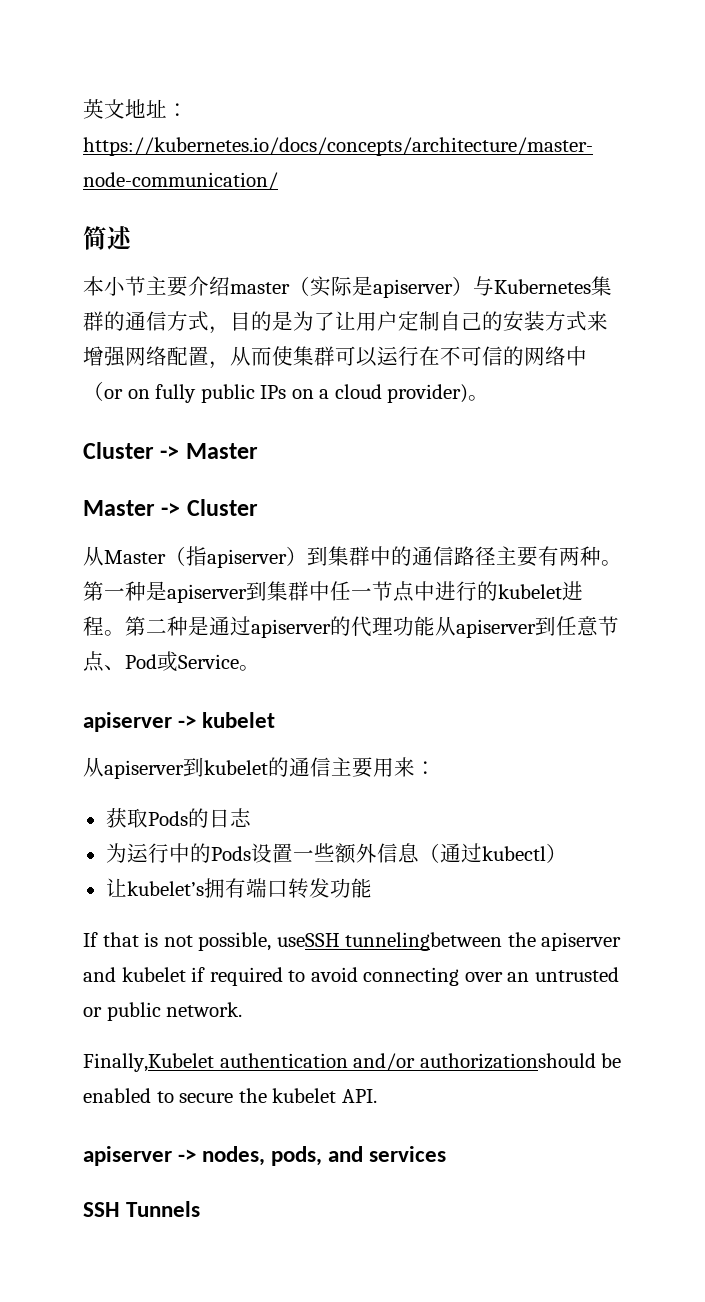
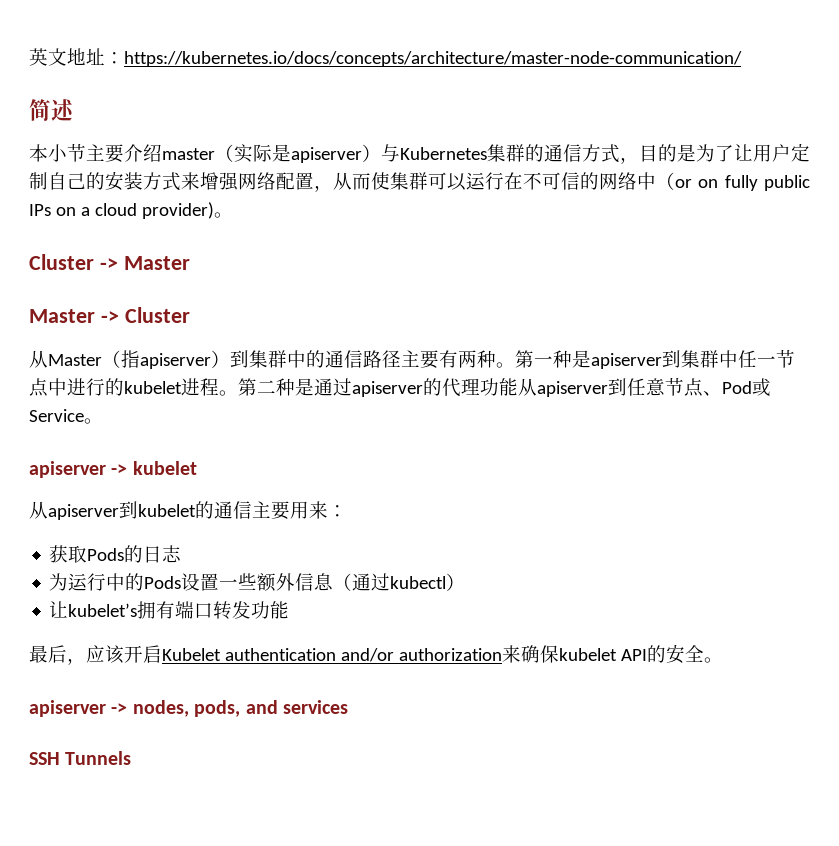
- If that is not possible, useSSH tunnelingbetween the apiserver and kubelet if required to avoid connecting over an untrusted or public network.
- Finally,Kubelet authentication and/or authorizationshould be enabled to secure the kubelet API.
+ 最后，应该开启Kubelet authentication and/or authorization来确保kubelet API的安全。

